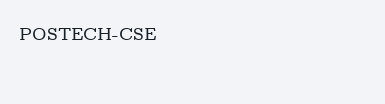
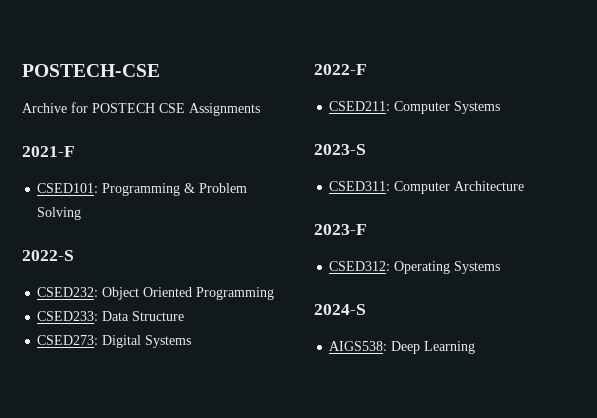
+ Archive for POSTECH CSE Assignments
+ 2021-F
+ CSED101: Programming & Problem Solving
+ 2022-S
+ CSED232: Object Oriented Programming
+ CSED233: Data Structure
+ CSED273: Digital Systems
+ 2022-F
+ CSED211: Computer Systems
+ 2023-S
+ CSED311: Computer Architecture
+ 2023-F
+ CSED312: Operating Systems
+ 2024-S
+ AIGS538: Deep Learning

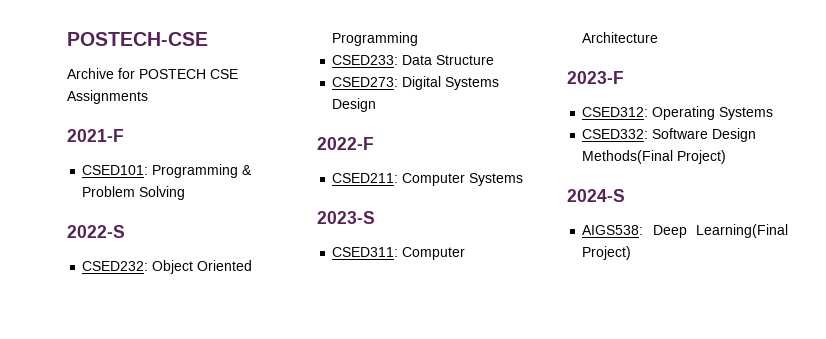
- CSED273: Digital Systems
+ CSED273: Digital Systems Design
+ CSED332: Software Design Methods(Final Project)
- AIGS538: Deep Learning
+ AIGS538: Deep Learning(Final Project)

